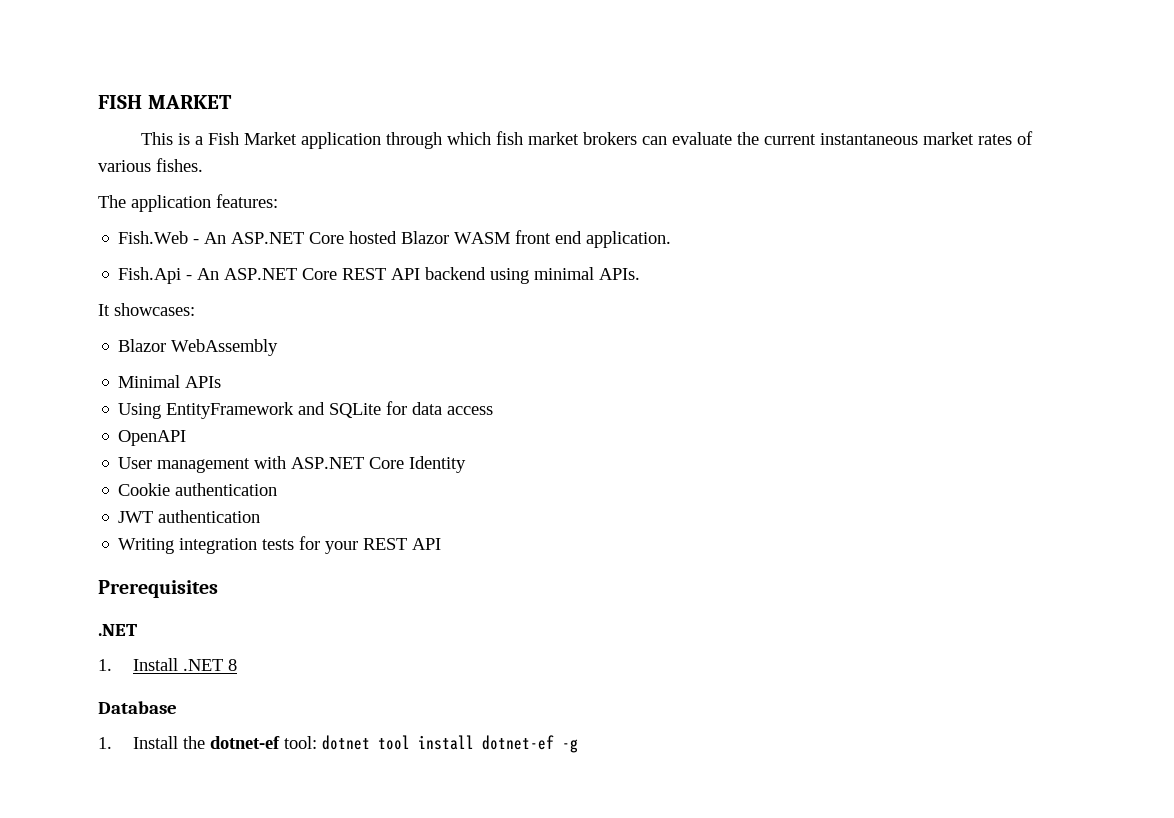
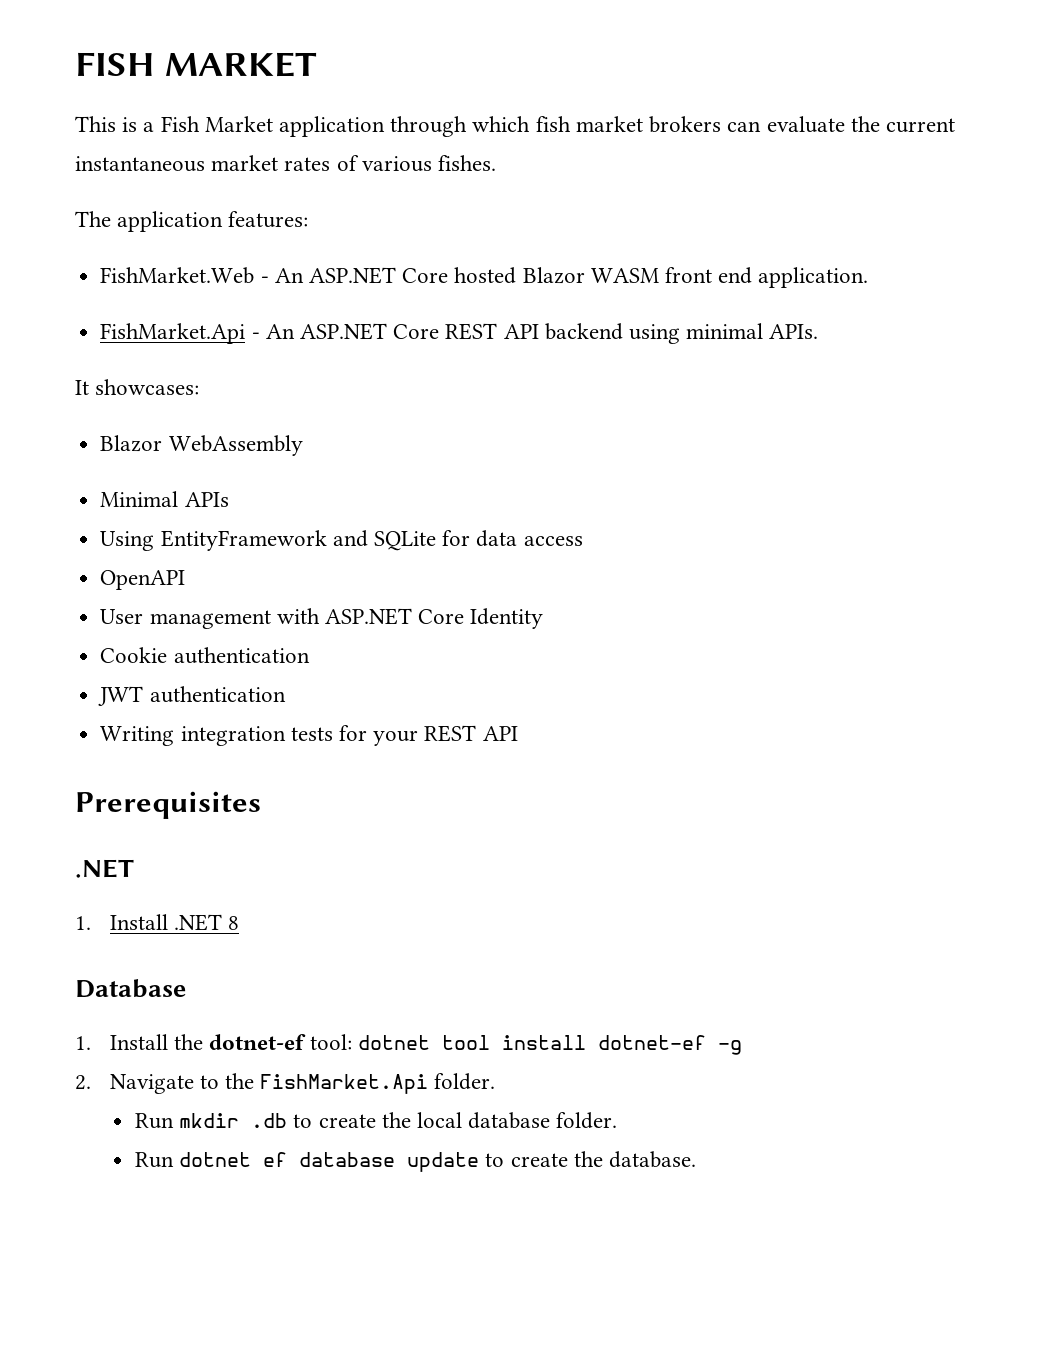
- Fish.Web - An ASP.NET Core hosted Blazor WASM front end application.
+ FishMarket.Web - An ASP.NET Core hosted Blazor WASM front end application.
- Fish.Api - An ASP.NET Core REST API backend using minimal APIs.
+ FishMarket.Api - An ASP.NET Core REST API backend using minimal APIs.
+ 2. Navigate to the FishMarket.Api folder.
+ Run mkdir .db to create the local database folder.
+ Run dotnet ef database update to create the database.

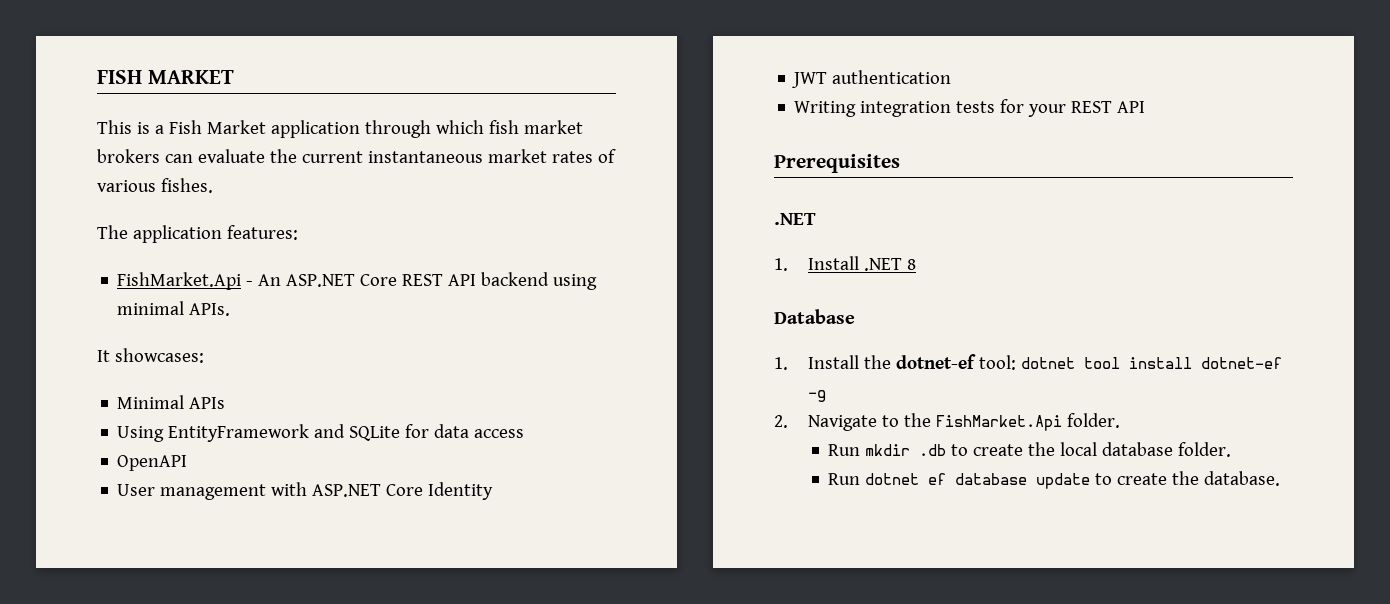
- FishMarket.Web - An ASP.NET Core hosted Blazor WASM front end application.
- Blazor WebAssembly
- Cookie authentication

